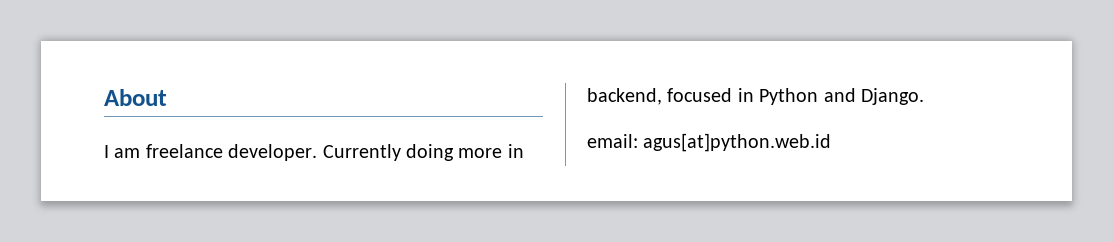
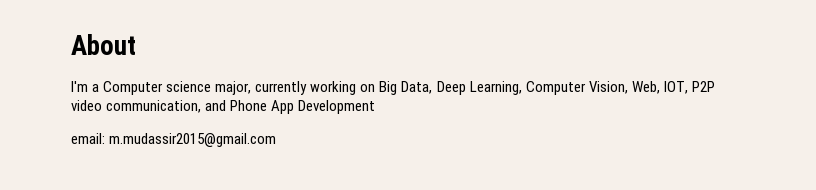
- I am freelance developer. Currently doing more in backend, focused in Python and Django.
+ I'm a Computer science major, currently working on Big Data, Deep Learning, Computer Vision, Web, IOT, P2P video communication, and Phone App Development
- email: agus[at]python.web.id
+ email: m.mudassir2015@gmail.com

